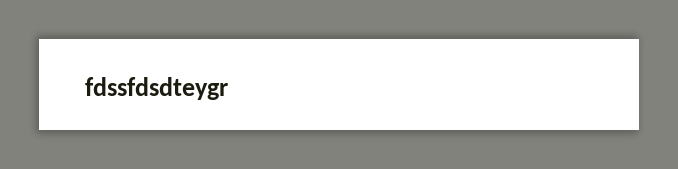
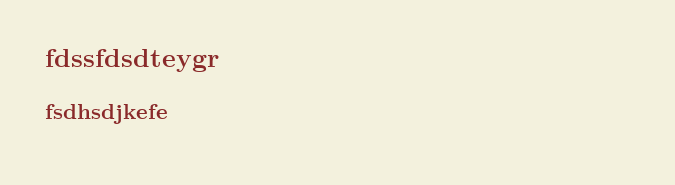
+ fsdhsdjkefe

